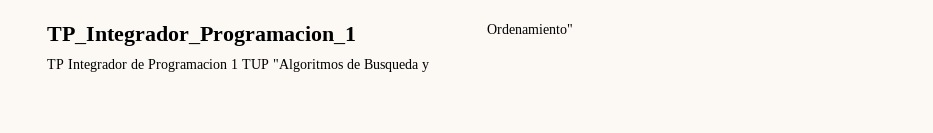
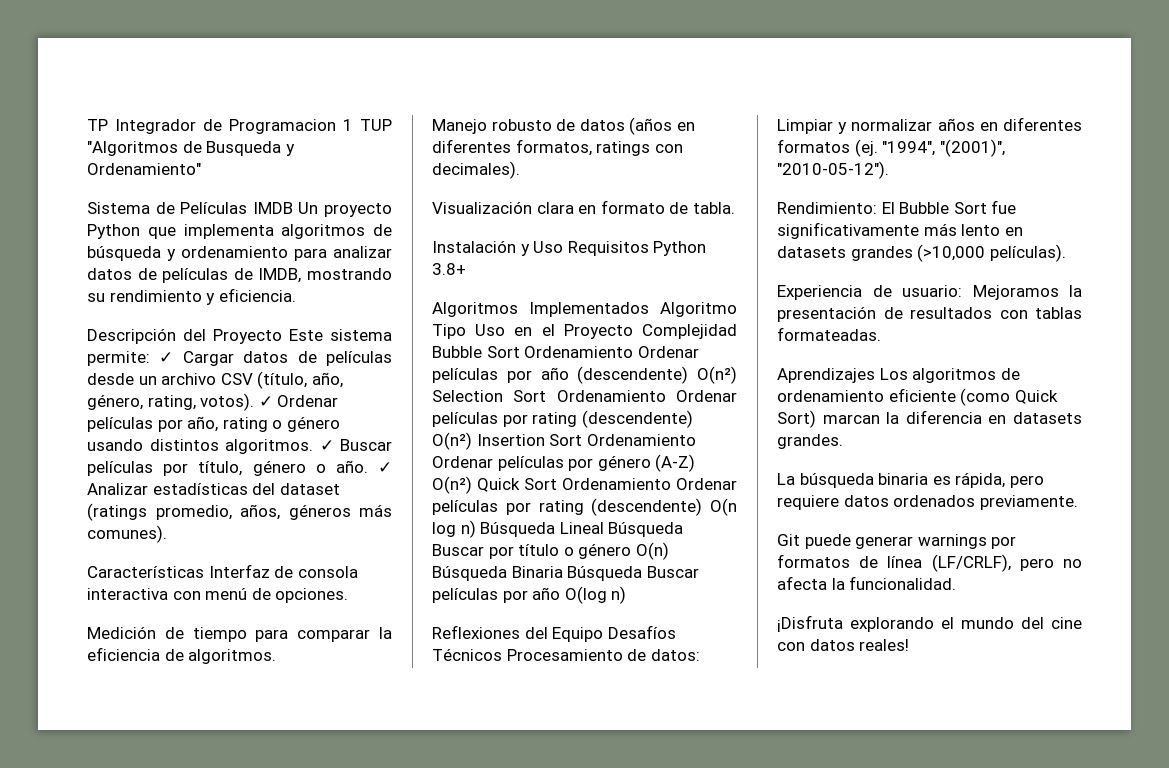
- TP_Integrador_Programacion_1
+ Sistema de Películas IMDB Un proyecto Python que implementa algoritmos de búsqueda y ordenamiento para analizar datos de películas de IMDB, mostrando su rendimiento y eficiencia.
+ Descripción del Proyecto Este sistema permite: ✓ Cargar datos de películas desde un archivo CSV (título, año, género, rating, votos). ✓ Ordenar películas por año, rating o género usando distintos algoritmos. ✓ Buscar películas por título, género o año. ✓ Analizar estadísticas del dataset (ratings promedio, años, géneros más comunes).
+ Características Interfaz de consola interactiva con menú de opciones.
+ Medición de tiempo para comparar la eficiencia de algoritmos.
+ Manejo robusto de datos (años en diferentes formatos, ratings con decimales).
+ Visualización clara en formato de tabla.
+ Instalación y Uso Requisitos Python 3.8+
+ Algoritmos Implementados Algoritmo Tipo Uso en el Proyecto Complejidad Bubble Sort Ordenamiento Ordenar películas por año (descendente) O(n²) Selection Sort Ordenamiento Ordenar películas por rating (descendente) O(n²) Insertion Sort Ordenamiento Ordenar películas por género (A-Z) O(n²) Quick Sort Ordenamiento Ordenar películas por rating (descendente) O(n log n) Búsqueda Lineal Búsqueda Buscar por título o género O(n) Búsqueda Binaria Búsqueda Buscar películas por año O(log n)
+ Reflexiones del Equipo Desafíos Técnicos Procesamiento de datos: Limpiar y normalizar años en diferentes formatos (ej. "1994", "(2001)", "2010-05-12").
+ Rendimiento: El Bubble Sort fue significativamente más lento en datasets grandes (>10,000 películas).
+ Experiencia de usuario: Mejoramos la presentación de resultados con tablas formateadas.
+ Aprendizajes Los algoritmos de ordenamiento eficiente (como Quick Sort) marcan la diferencia en datasets grandes.
+ La búsqueda binaria es rápida, pero requiere datos ordenados previamente.
+ Git puede generar warnings por formatos de línea (LF/CRLF), pero no afecta la funcionalidad.
+ ¡Disfruta explorando el mundo del cine con datos reales!

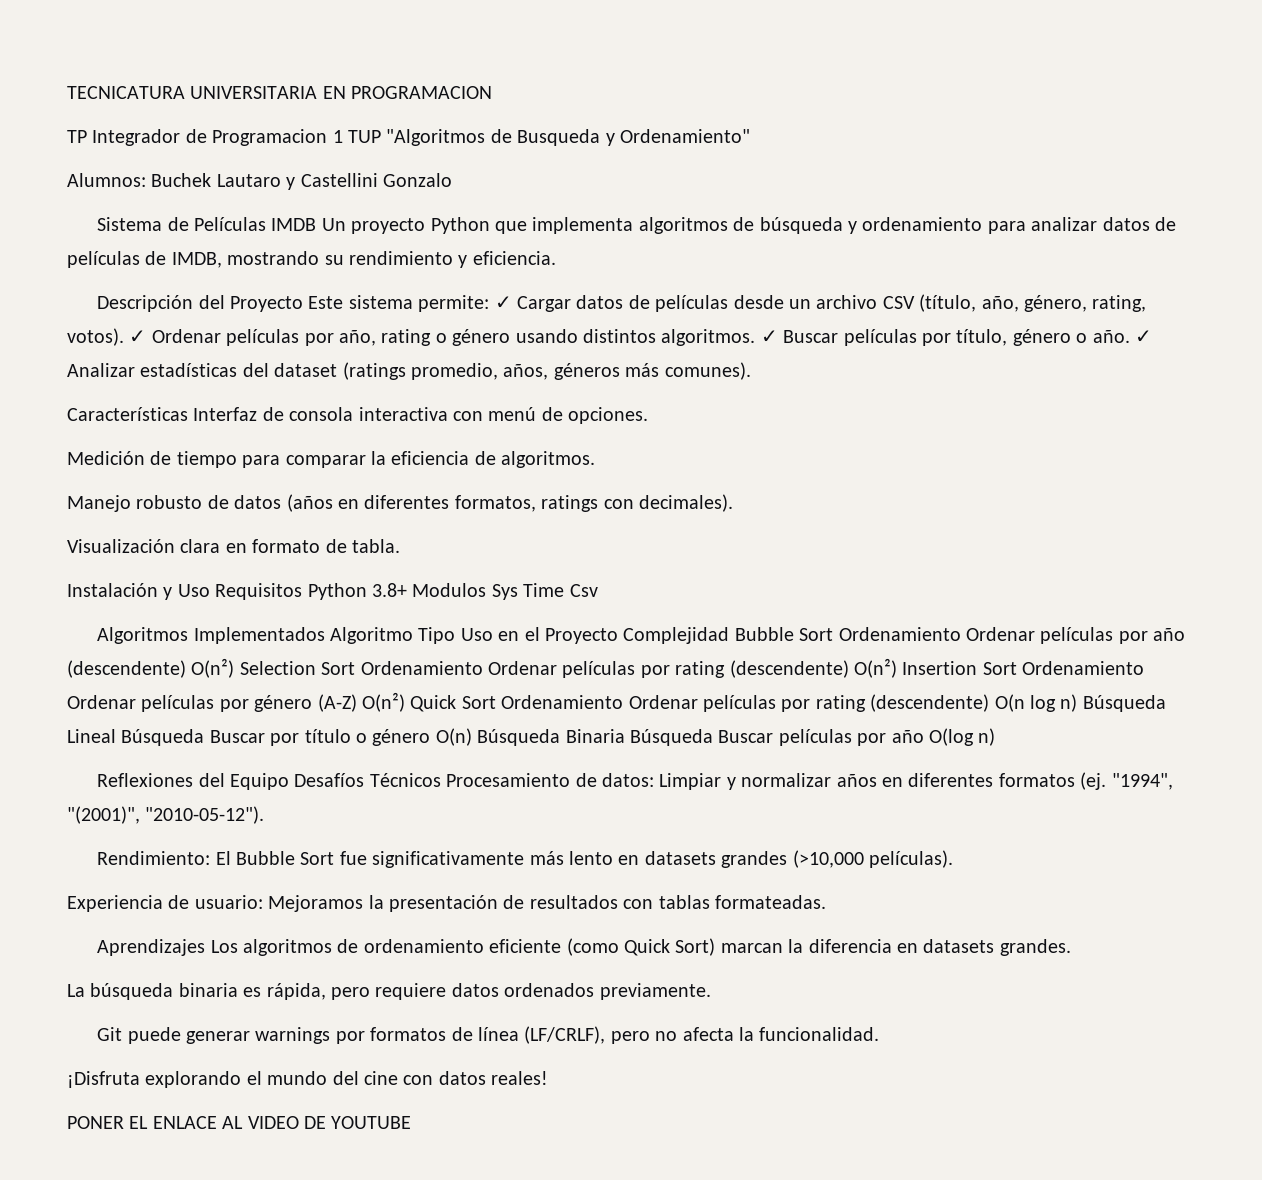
+ TECNICATURA UNIVERSITARIA EN PROGRAMACION
+ Alumnos: Buchek Lautaro y Castellini Gonzalo
- Instalación y Uso Requisitos Python 3.8+
+ Instalación y Uso Requisitos Python 3.8+ Modulos Sys Time Csv
+ PONER EL ENLACE AL VIDEO DE YOUTUBE

